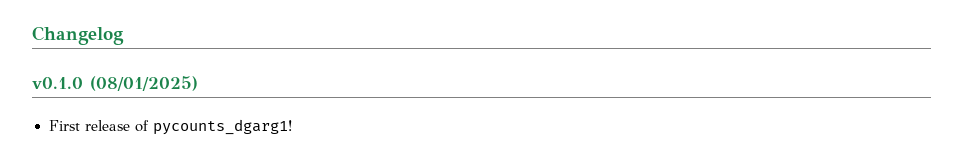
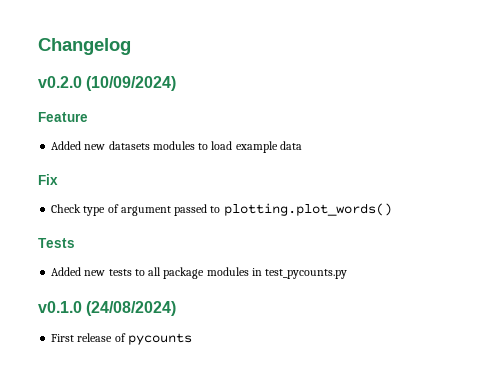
+ v0.2.0 (10/09/2024)
+ Feature
+ Added new datasets modules to load example data
+ Fix
+ Check type of argument passed to plotting.plot_words()
+ Tests
+ Added new tests to all package modules in test_pycounts.py
- v0.1.0 (08/01/2025)
+ v0.1.0 (24/08/2024)
- First release of pycounts_dgarg1!
+ First release of pycounts

